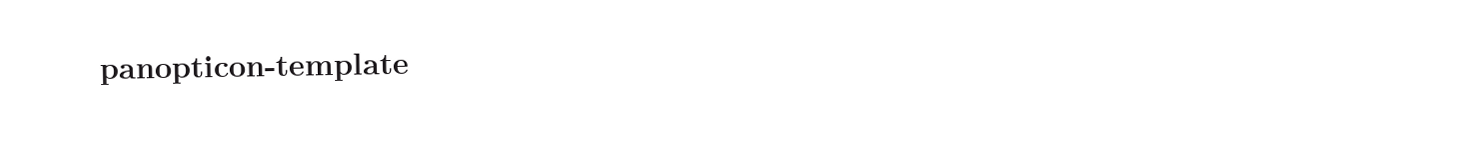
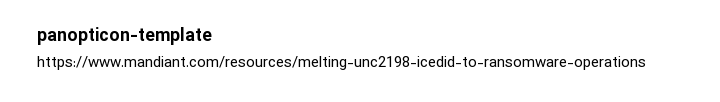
+ https://www.mandiant.com/resources/melting-unc2198-icedid-to-ransomware-operations

